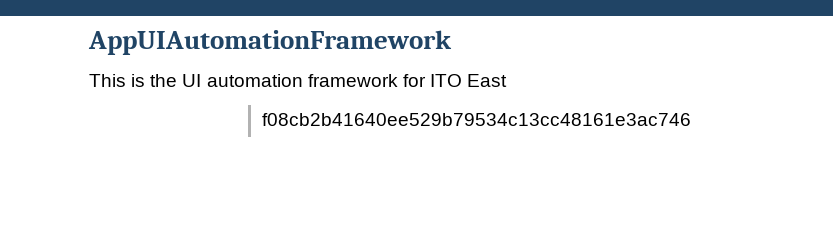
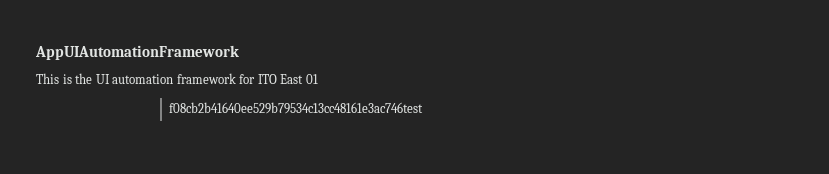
- This is the UI automation framework for ITO East
- f08cb2b41640ee529b79534c13cc48161e3ac746
+ This is the UI automation framework for ITO East 01
+ f08cb2b41640ee529b79534c13cc48161e3ac746test

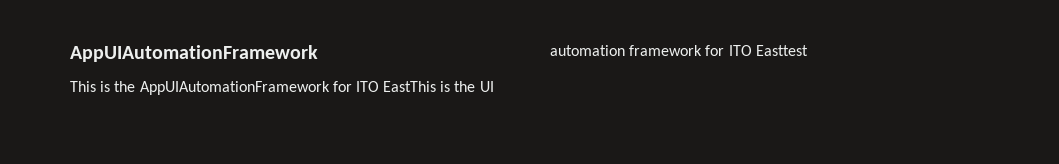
- This is the UI automation framework for ITO East 01
- f08cb2b41640ee529b79534c13cc48161e3ac746test
+ This is the AppUIAutomationFramework for ITO EastThis is the UI automation framework for ITO Easttest

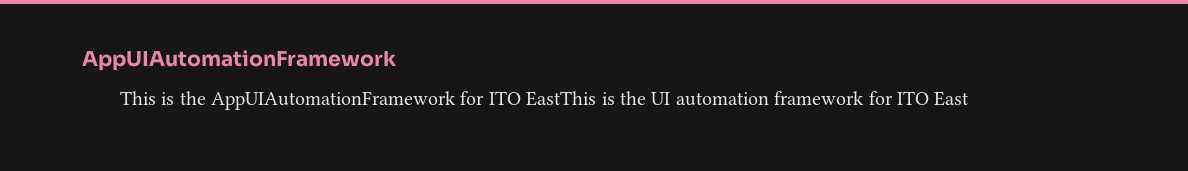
- This is the AppUIAutomationFramework for ITO EastThis is the UI automation framework for ITO Easttest
+ This is the AppUIAutomationFramework for ITO EastThis is the UI automation framework for ITO East

